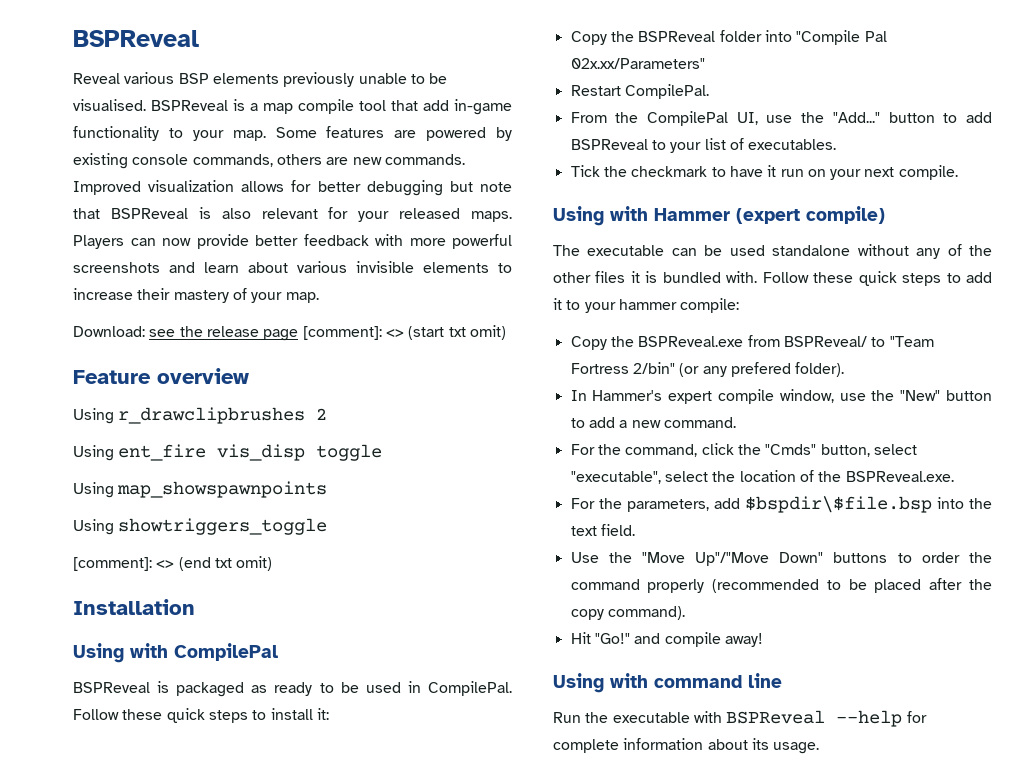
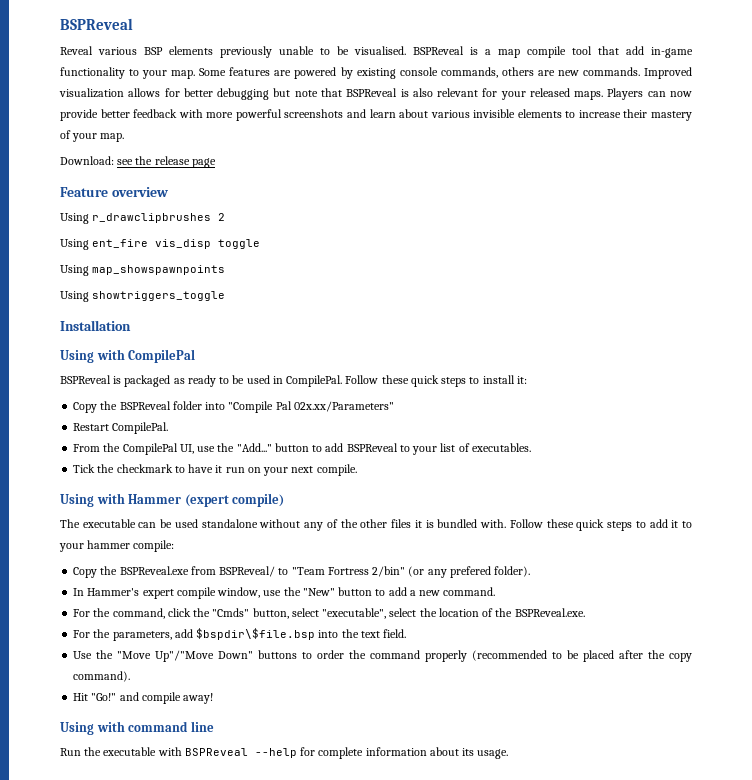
- Download: see the release page [comment]: <> (start txt omit)
+ Download: see the release page
- [comment]: <> (end txt omit)

